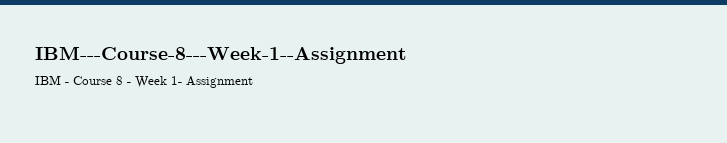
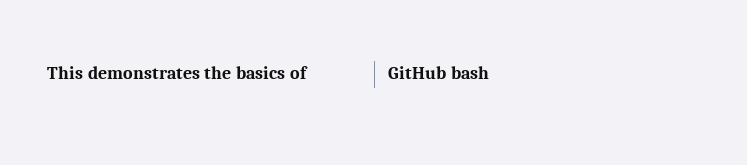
- IBM---Course-8---Week-1--Assignment
- IBM - Course 8 - Week 1- Assignment
+ This demonstrates the basics of GitHub bash

